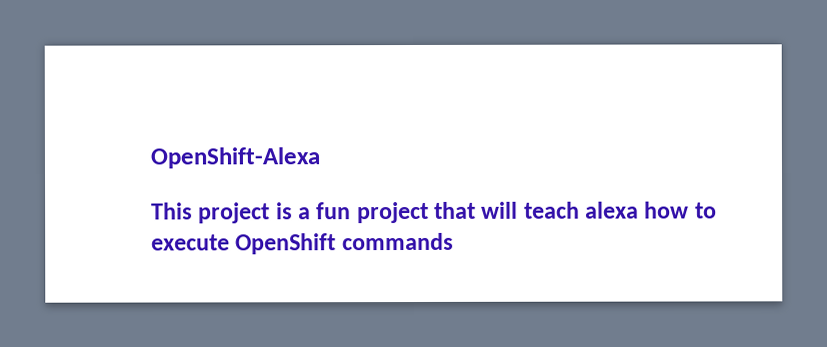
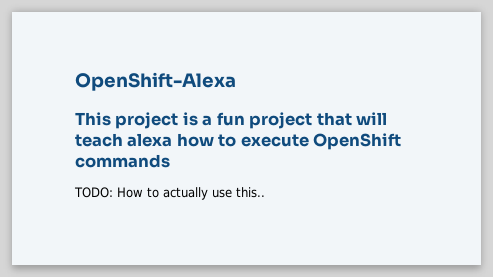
+ TODO: How to actually use this..

